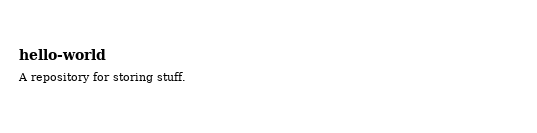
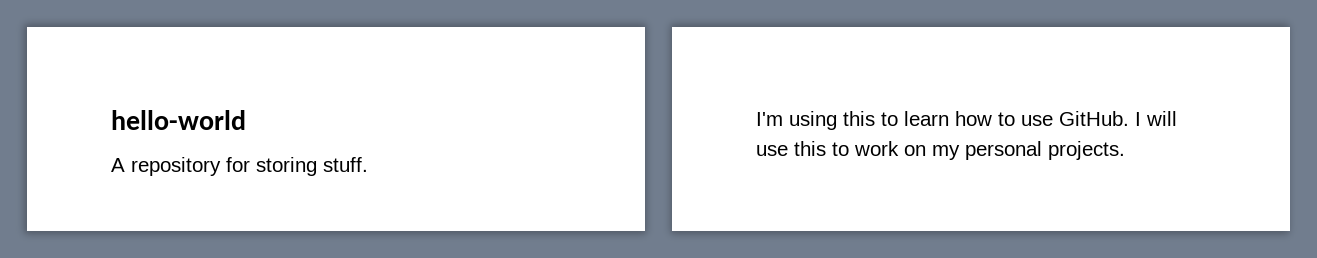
+ I'm using this to learn how to use GitHub. I will use this to work on my personal projects.

